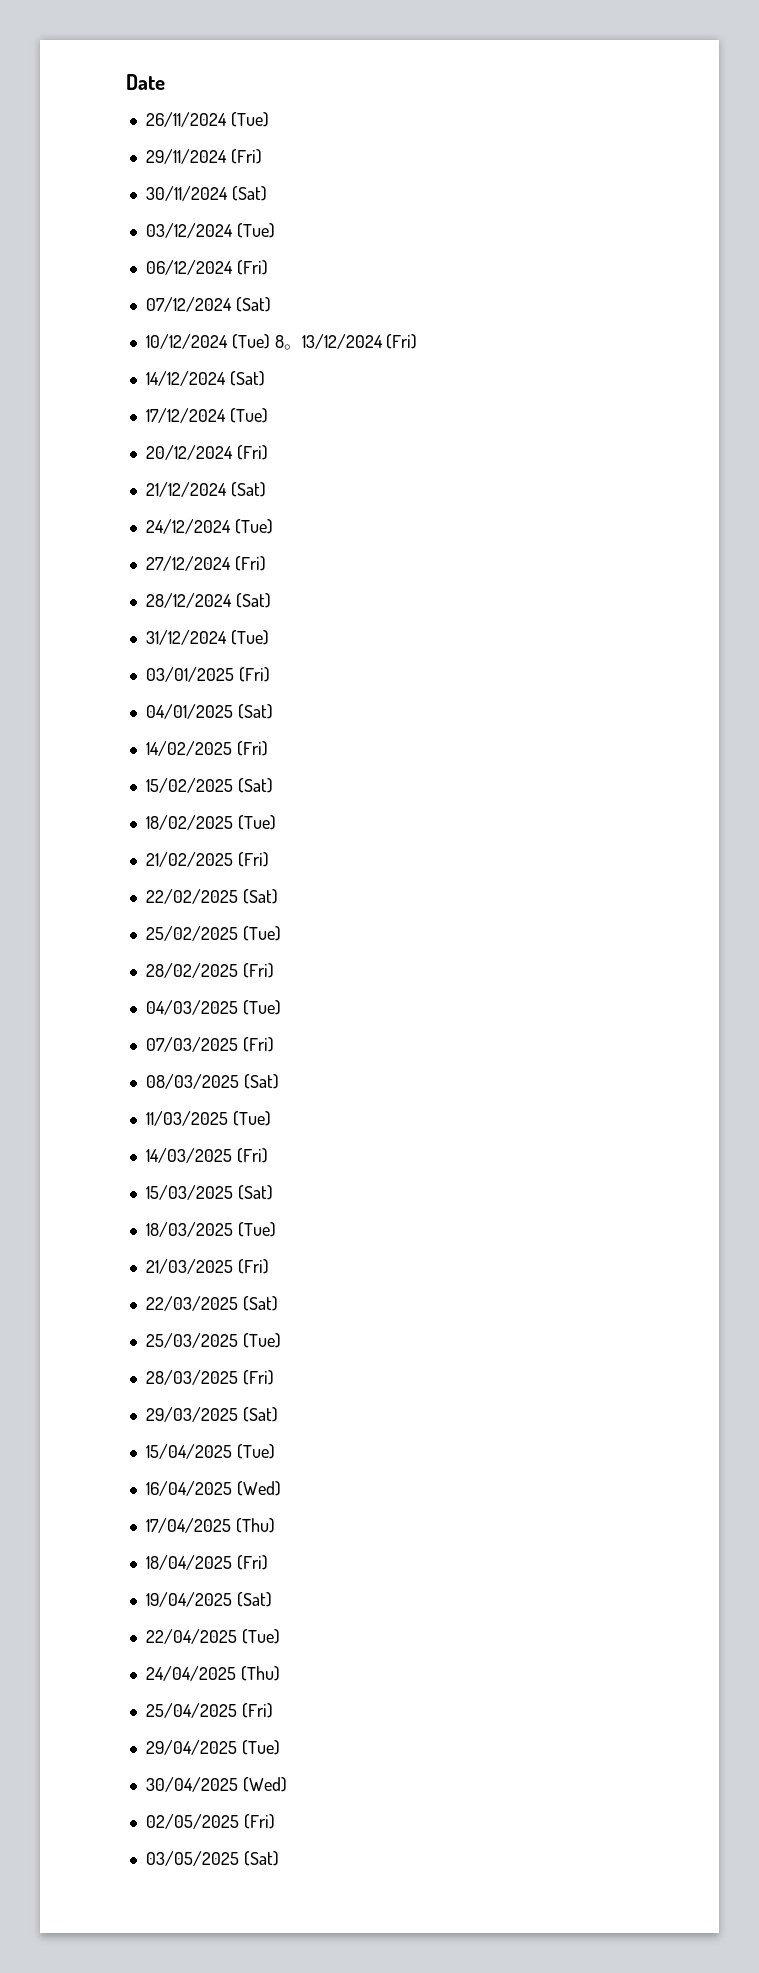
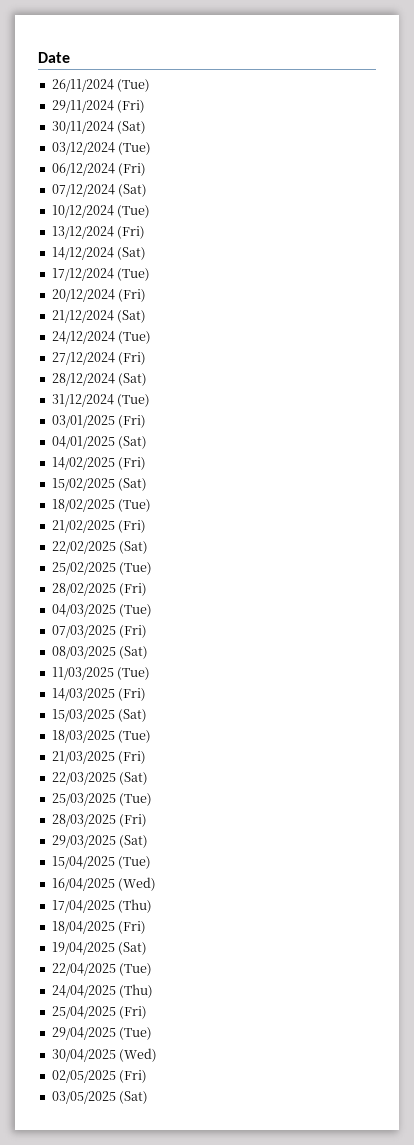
- 10/12/2024 (Tue) 8。13/12/2024 (Fri)
+ 10/12/2024 (Tue)
+ 13/12/2024 (Fri)

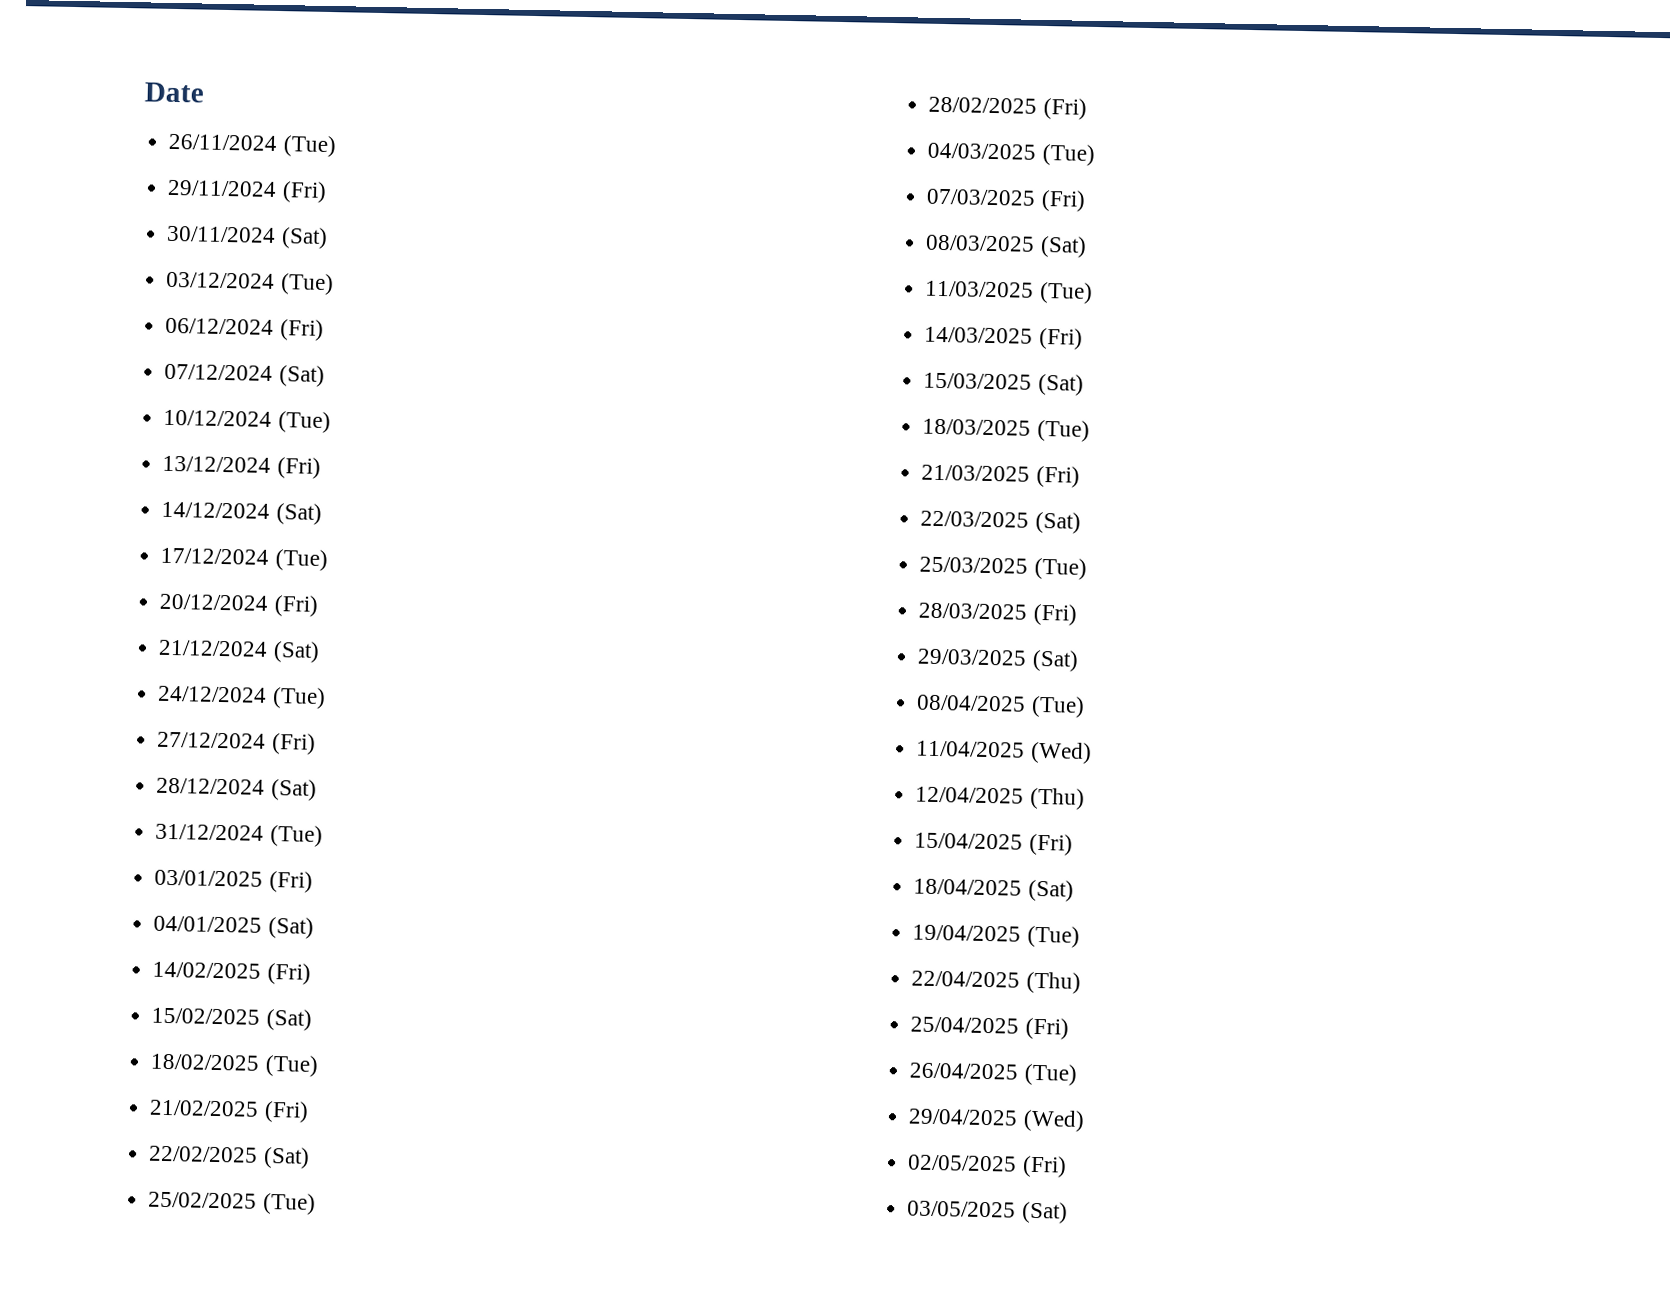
- 15/04/2025 (Tue)
- 16/04/2025 (Wed)
- 17/04/2025 (Thu)
- 18/04/2025 (Fri)
- 19/04/2025 (Sat)
- 22/04/2025 (Tue)
- 24/04/2025 (Thu)
+ 08/04/2025 (Tue)
+ 11/04/2025 (Wed)
+ 12/04/2025 (Thu)
+ 15/04/2025 (Fri)
+ 18/04/2025 (Sat)
+ 19/04/2025 (Tue)
+ 22/04/2025 (Thu)
- 29/04/2025 (Tue)
- 30/04/2025 (Wed)
+ 26/04/2025 (Tue)
+ 29/04/2025 (Wed)

